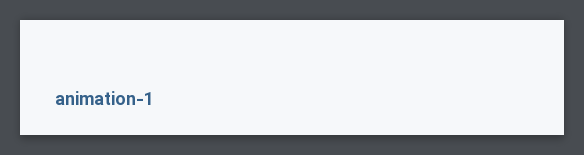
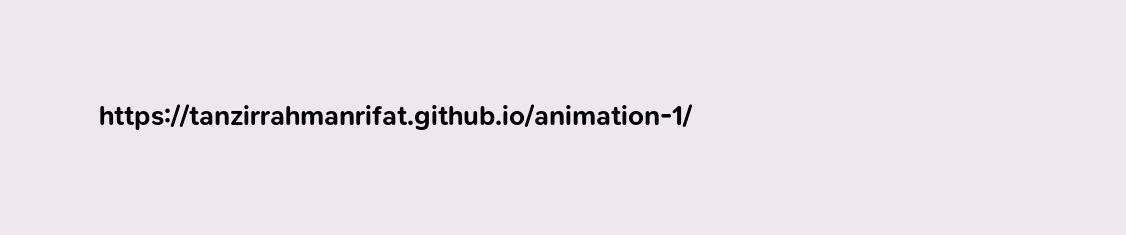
- animation-1
+ https://tanzirrahmanrifat.github.io/animation-1/

